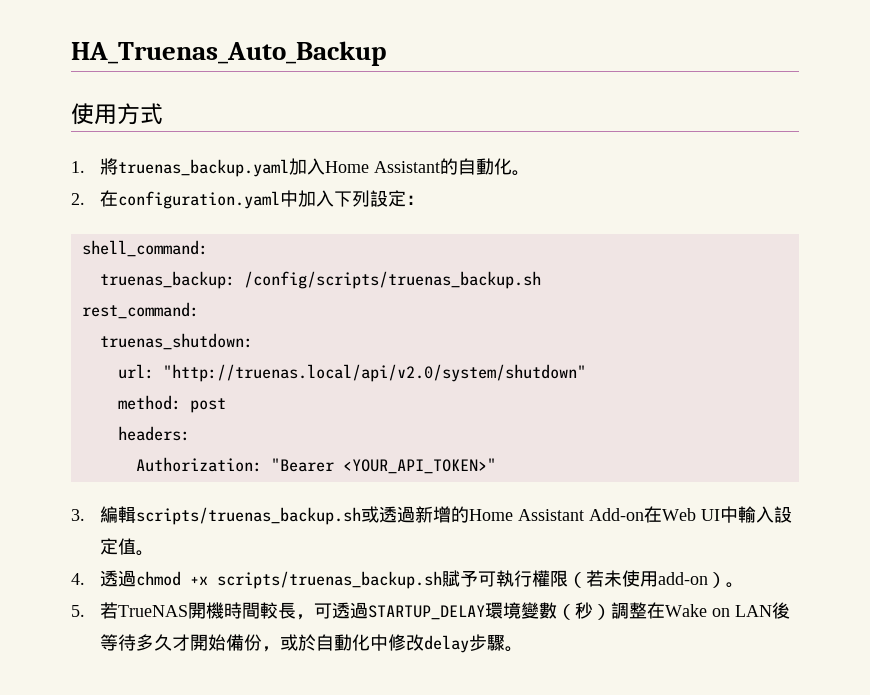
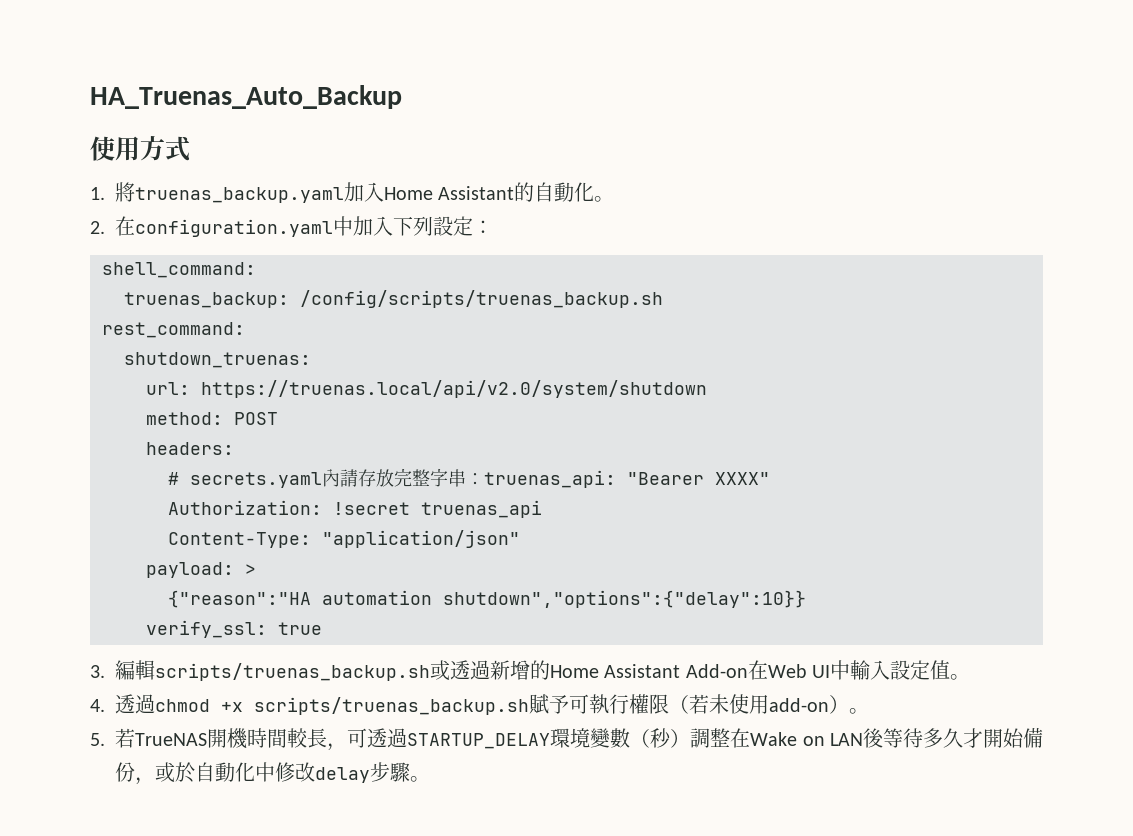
- truenas_shutdown:
+ shutdown_truenas:
- url: "http://truenas.local/api/v2.0/system/shutdown"
+ url: https://truenas.local/api/v2.0/system/shutdown
- method: post
+ method: POST
- Authorization: "Bearer <YOUR_API_TOKEN>"
+ # secrets.yaml內請存放完整字串：truenas_api: "Bearer XXXX"
+ Authorization: !secret truenas_api
+ Content-Type: "application/json"
+ payload: >
+ {"reason":"HA automation shutdown","options":{"delay":10}}
+ verify_ssl: true

